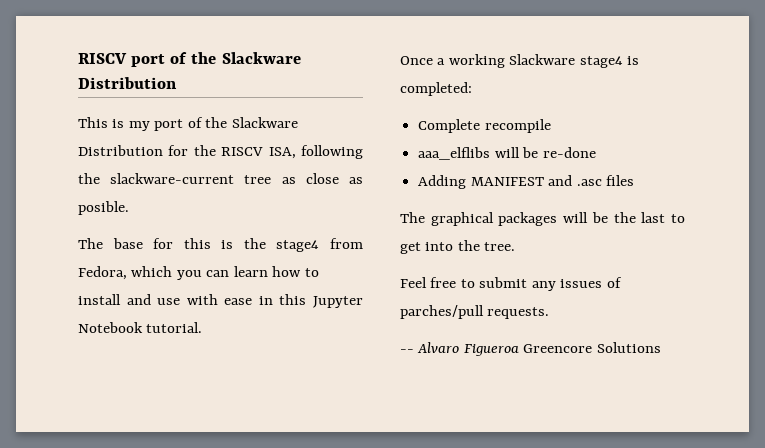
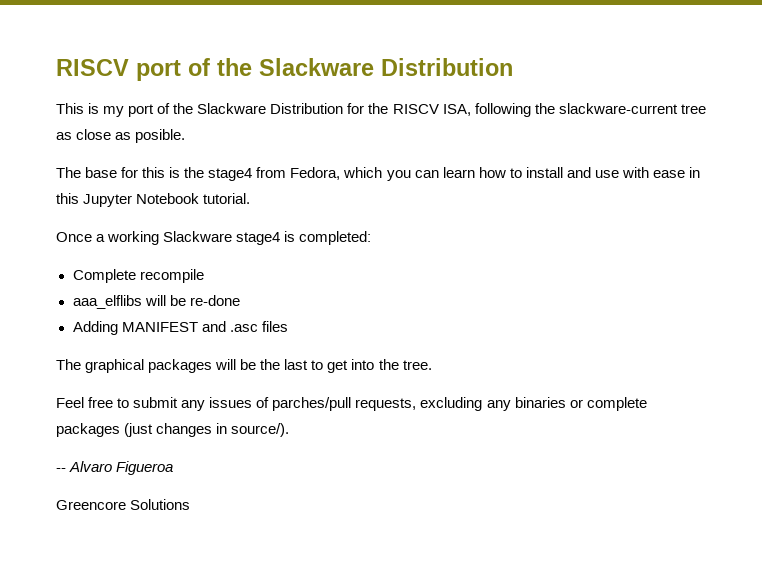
- Feel free to submit any issues of parches/pull requests.
+ Feel free to submit any issues of parches/pull requests, excluding any binaries or complete packages (just changes in source/).
- -- Alvaro Figueroa Greencore Solutions
+ -- Alvaro Figueroa
+ Greencore Solutions

